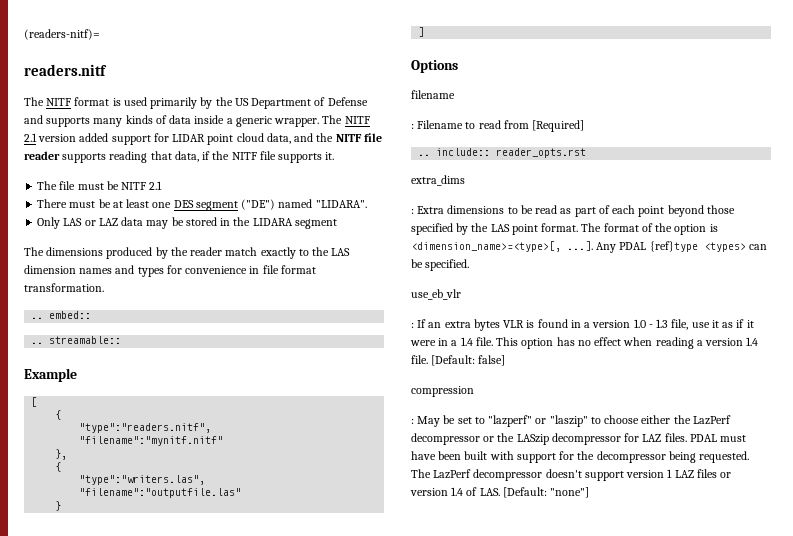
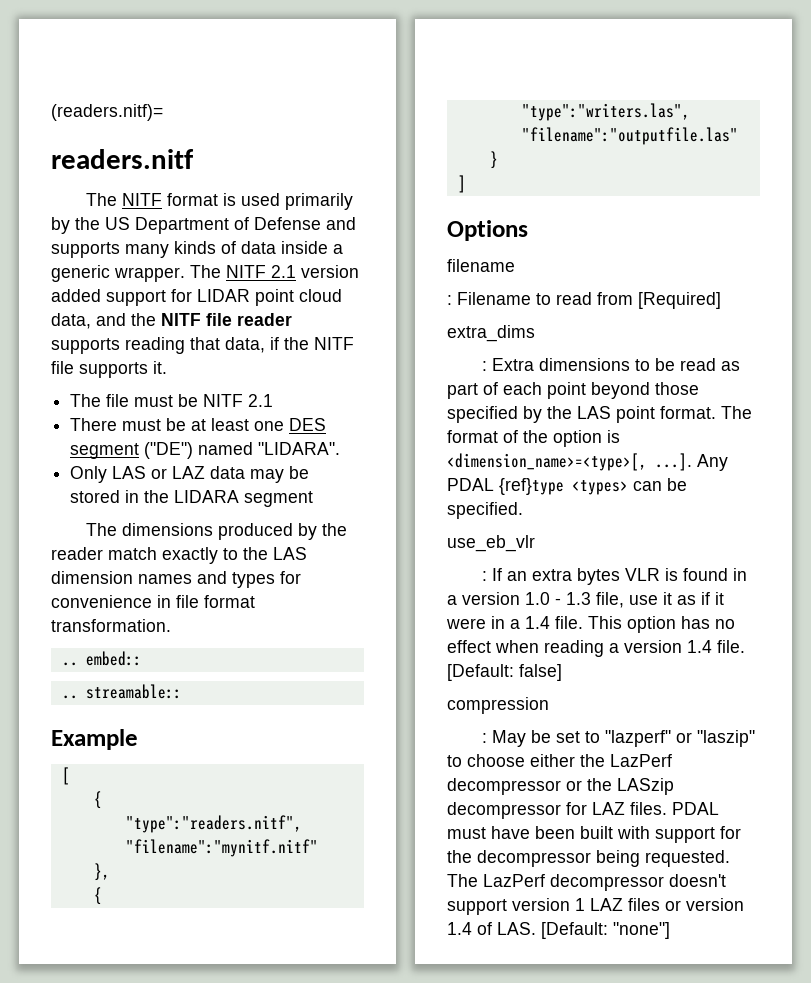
- (readers-nitf)=
+ (readers.nitf)=
- .. include:: reader_opts.rst

